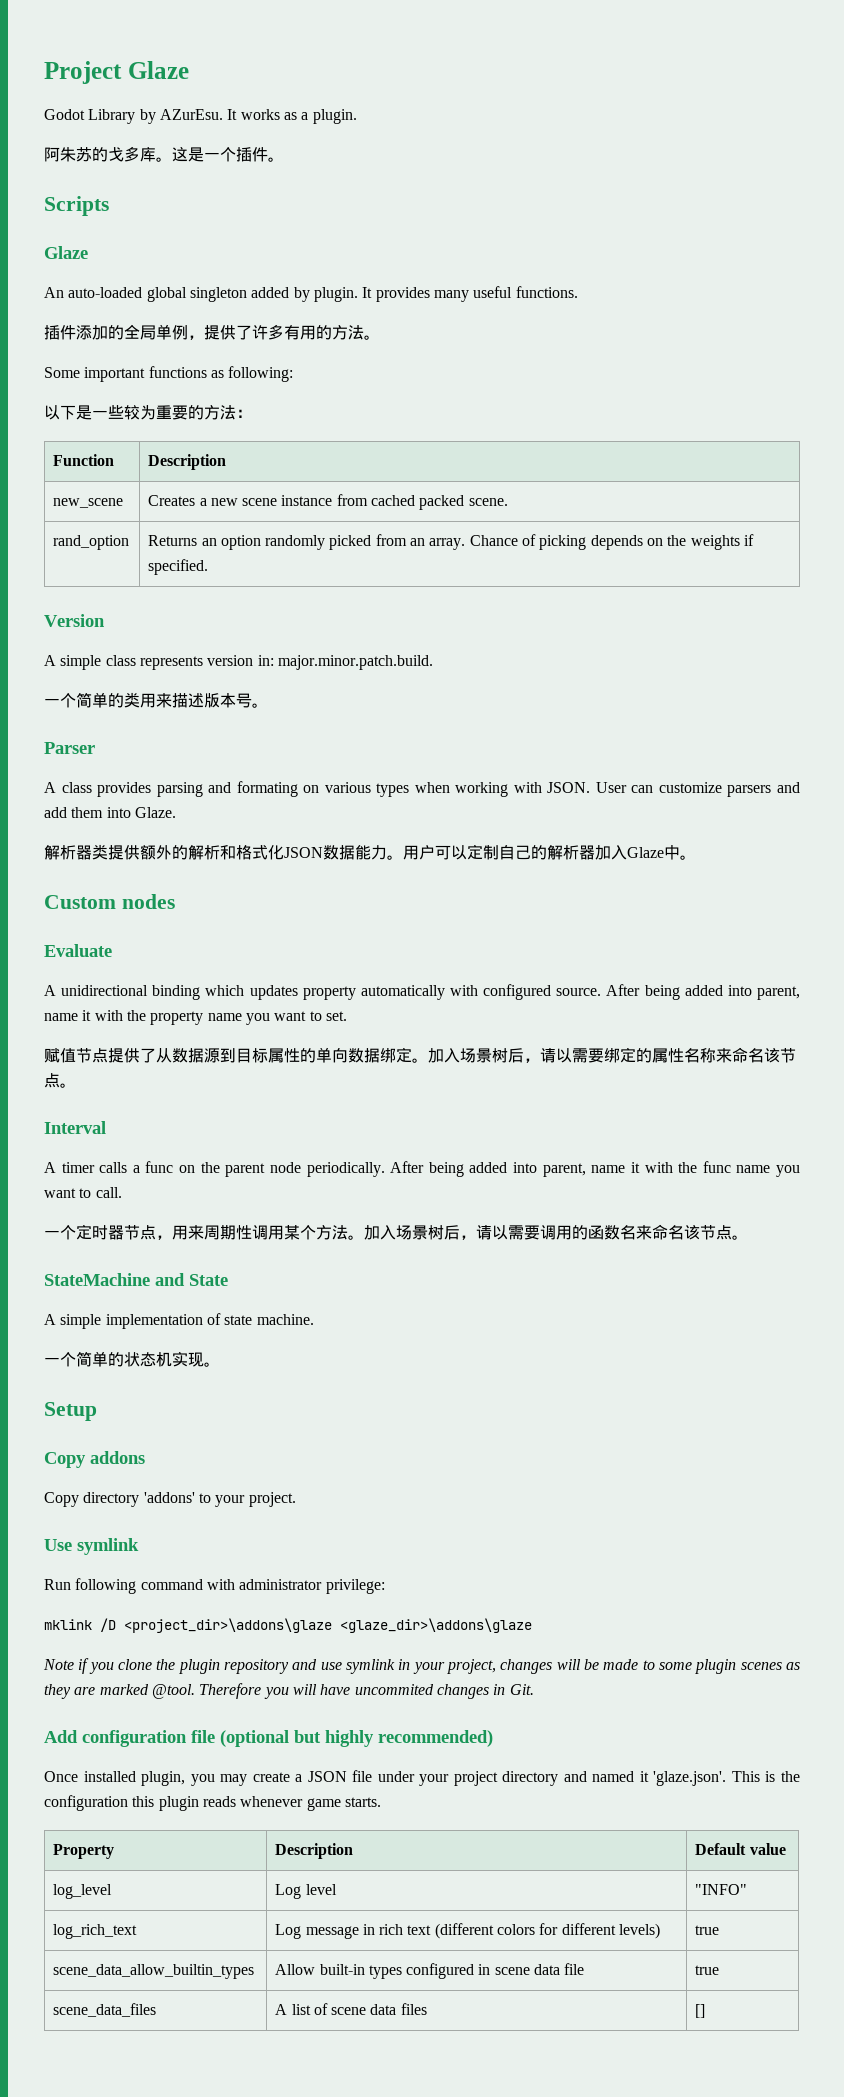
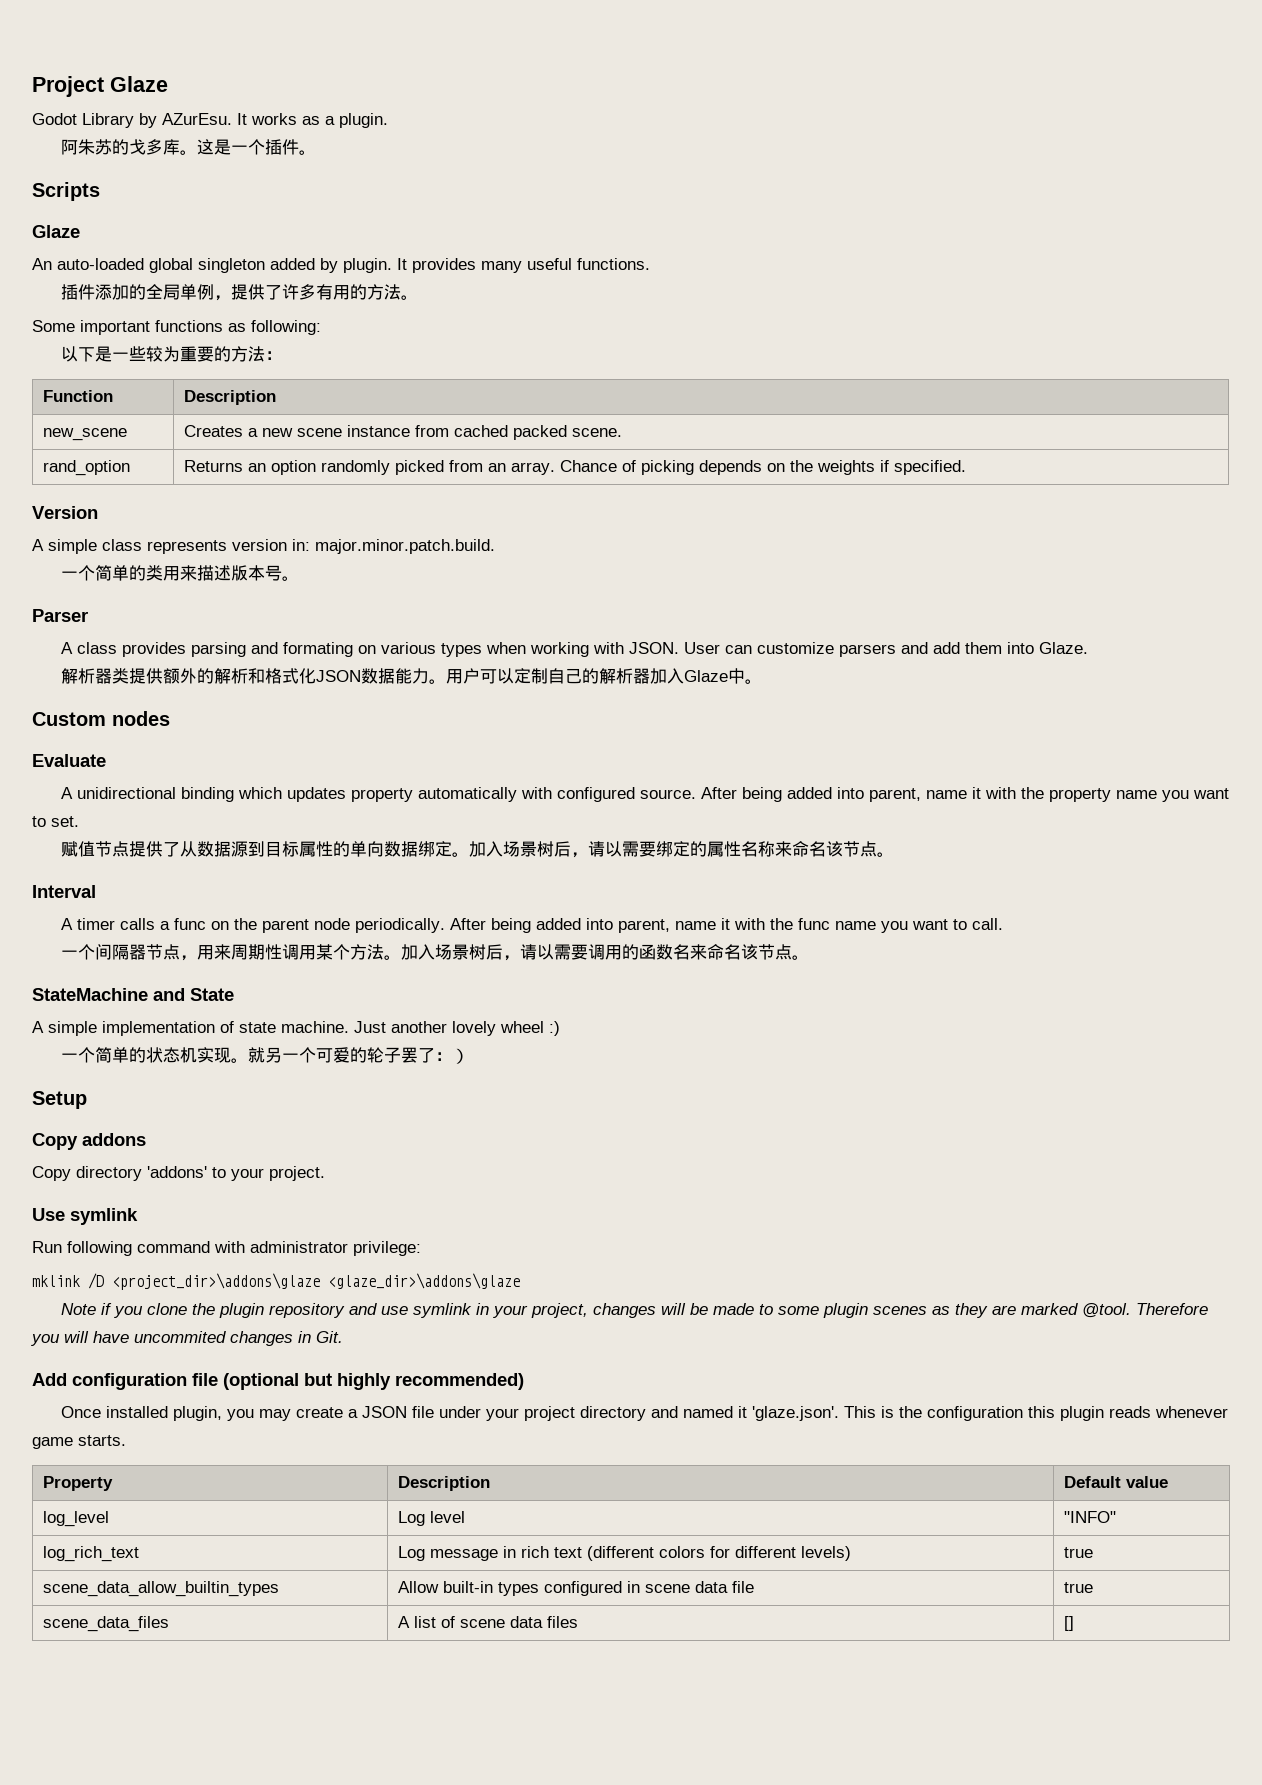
- 一个定时器节点，用来周期性调用某个方法。
+ 一个间隔器节点，用来周期性调用某个方法。
+ Just another lovely wheel :)
+ 就另一个可爱的轮子罢了：）

